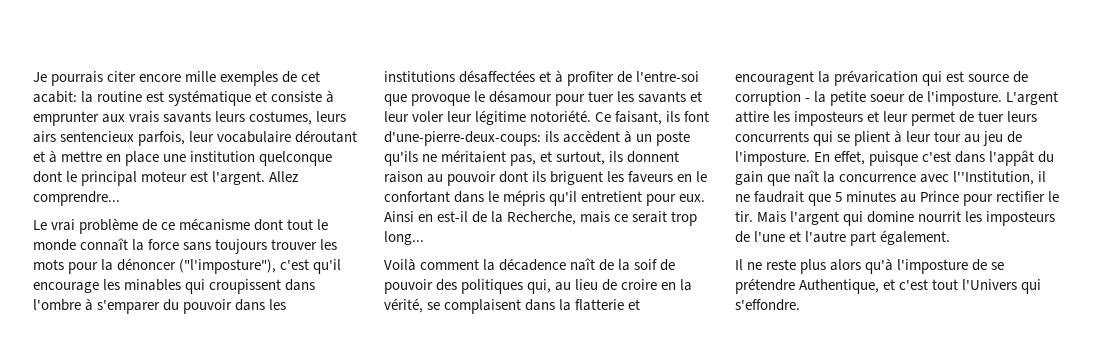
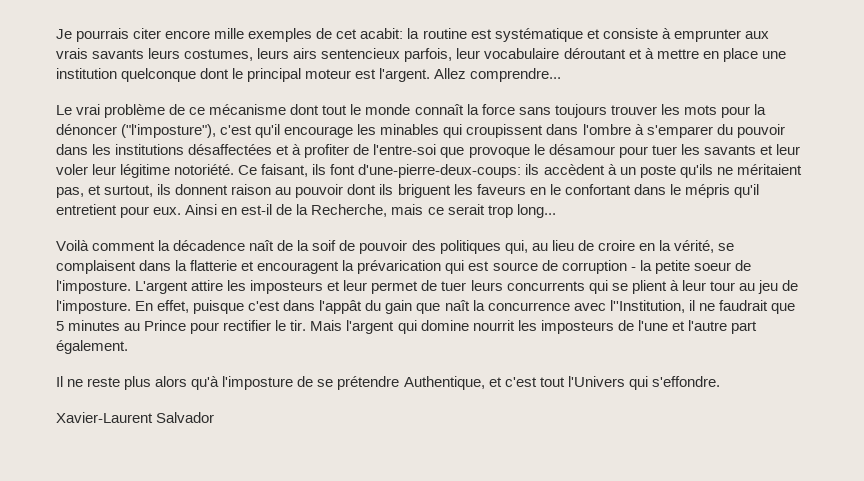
+ Xavier-Laurent Salvador

